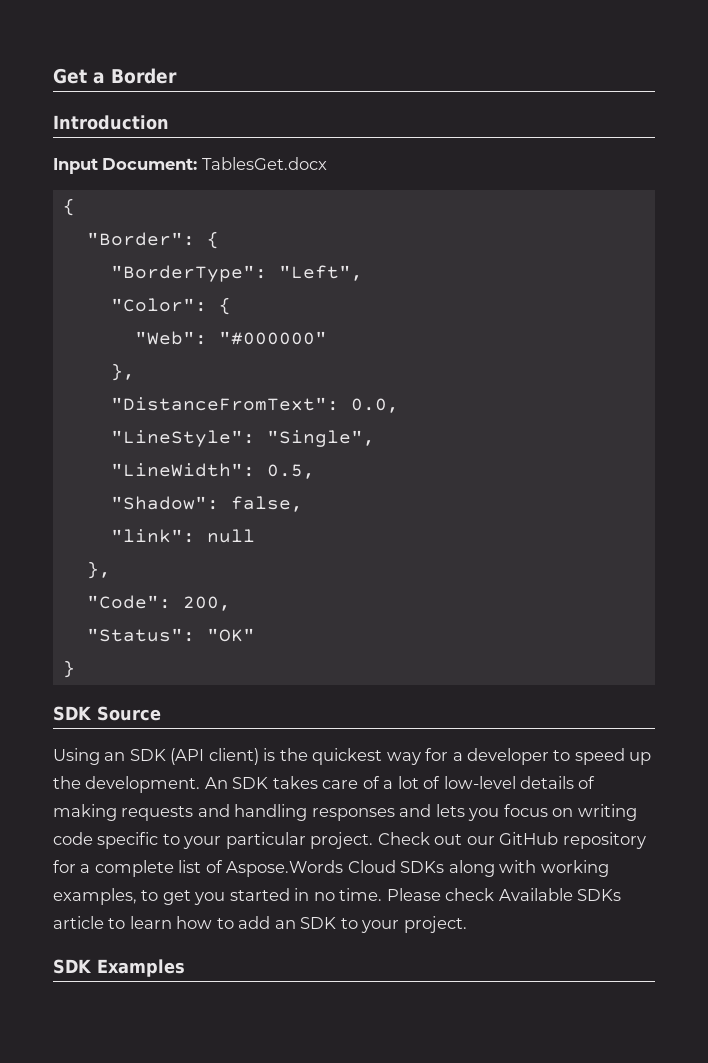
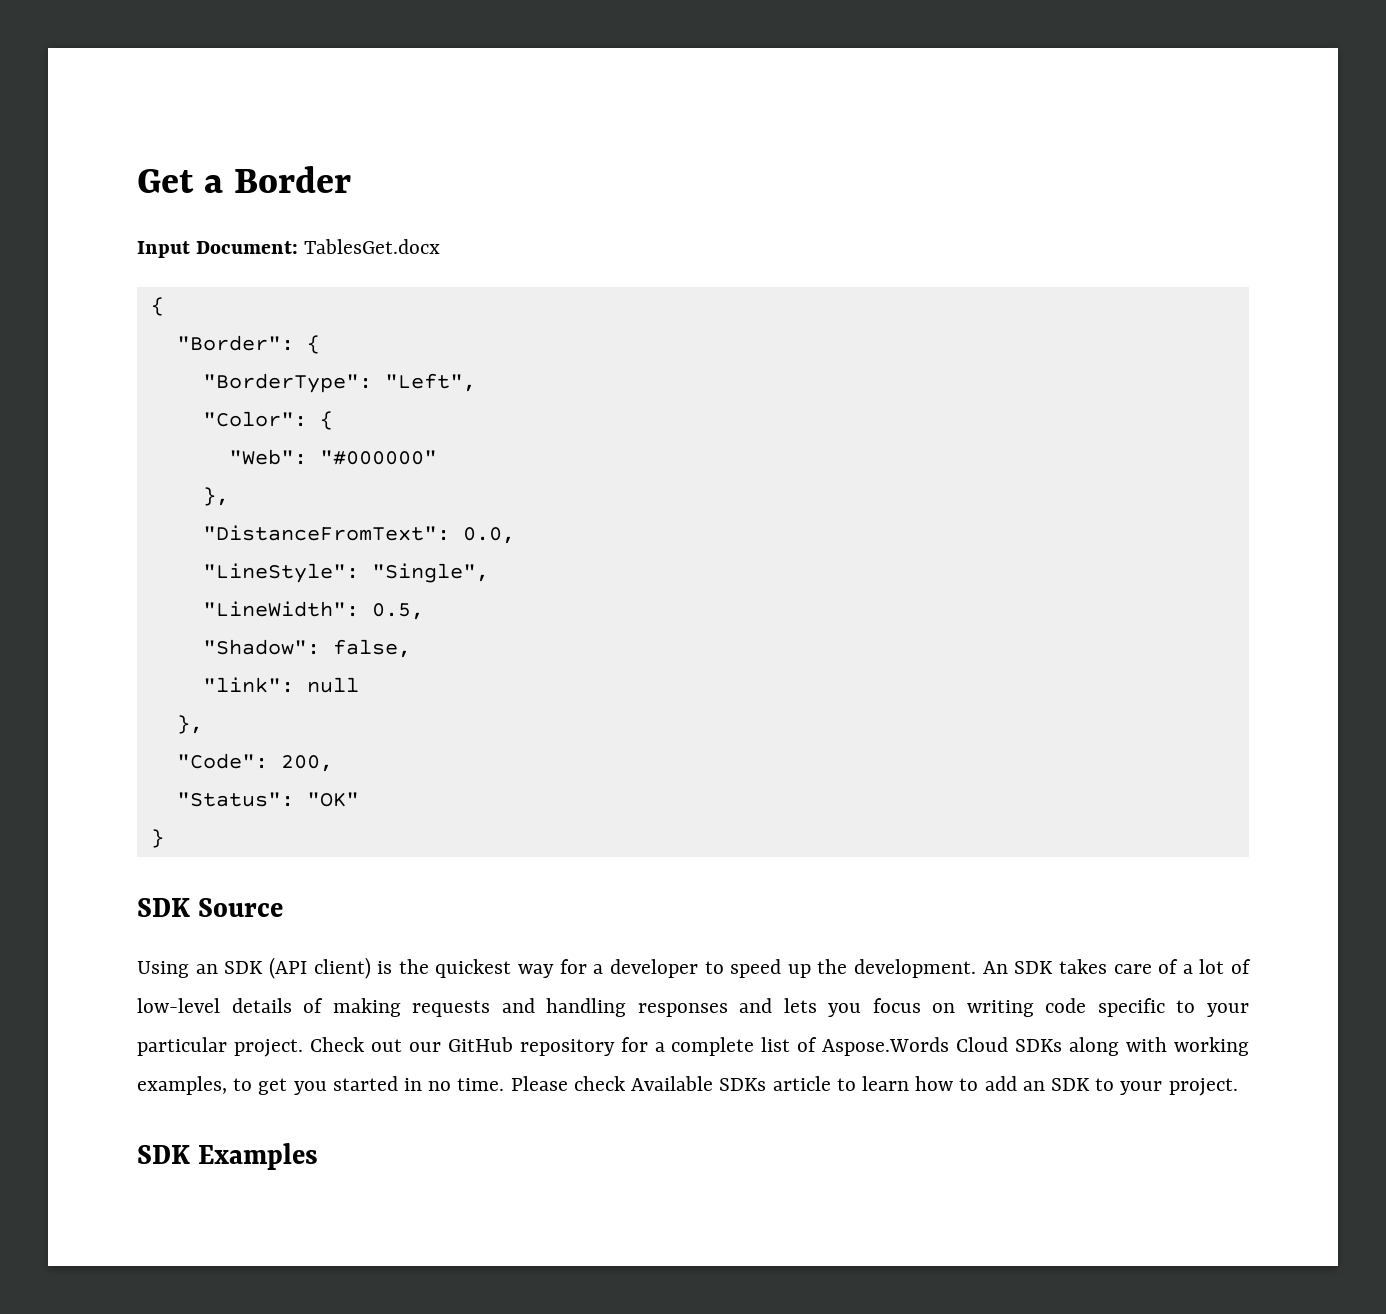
- Introduction

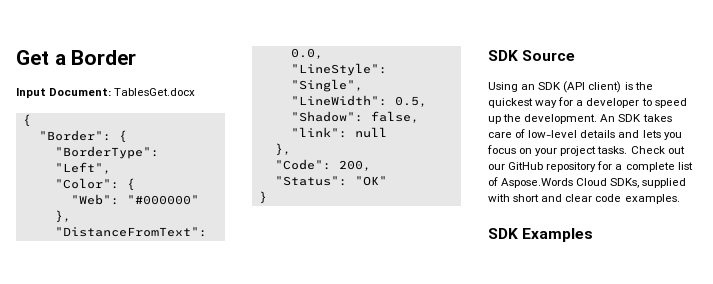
- An SDK takes care of a lot of low-level details of making requests and handling responses and lets you focus on writing code specific to your particular project.
+ An SDK takes care of low-level details and lets you focus on your project tasks.
- Check out our GitHub repository for a complete list of Aspose.Words Cloud SDKs along with working examples, to get you started in no time. Please check Available SDKs article to learn how to add an SDK to your project.
+ Check out our GitHub repository for a complete list of Aspose.Words Cloud SDKs, supplied with short and clear code examples.

